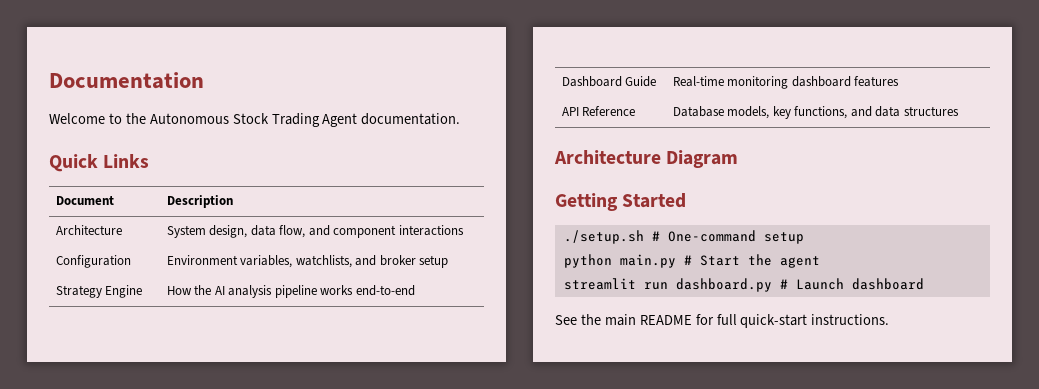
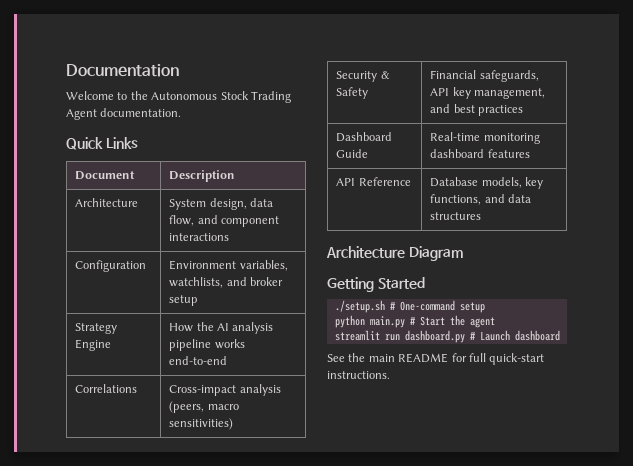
+ Correlations | Cross-impact analysis (peers, macro sensitivities)
+ Security & Safety | Financial safeguards, API key management, and best practices

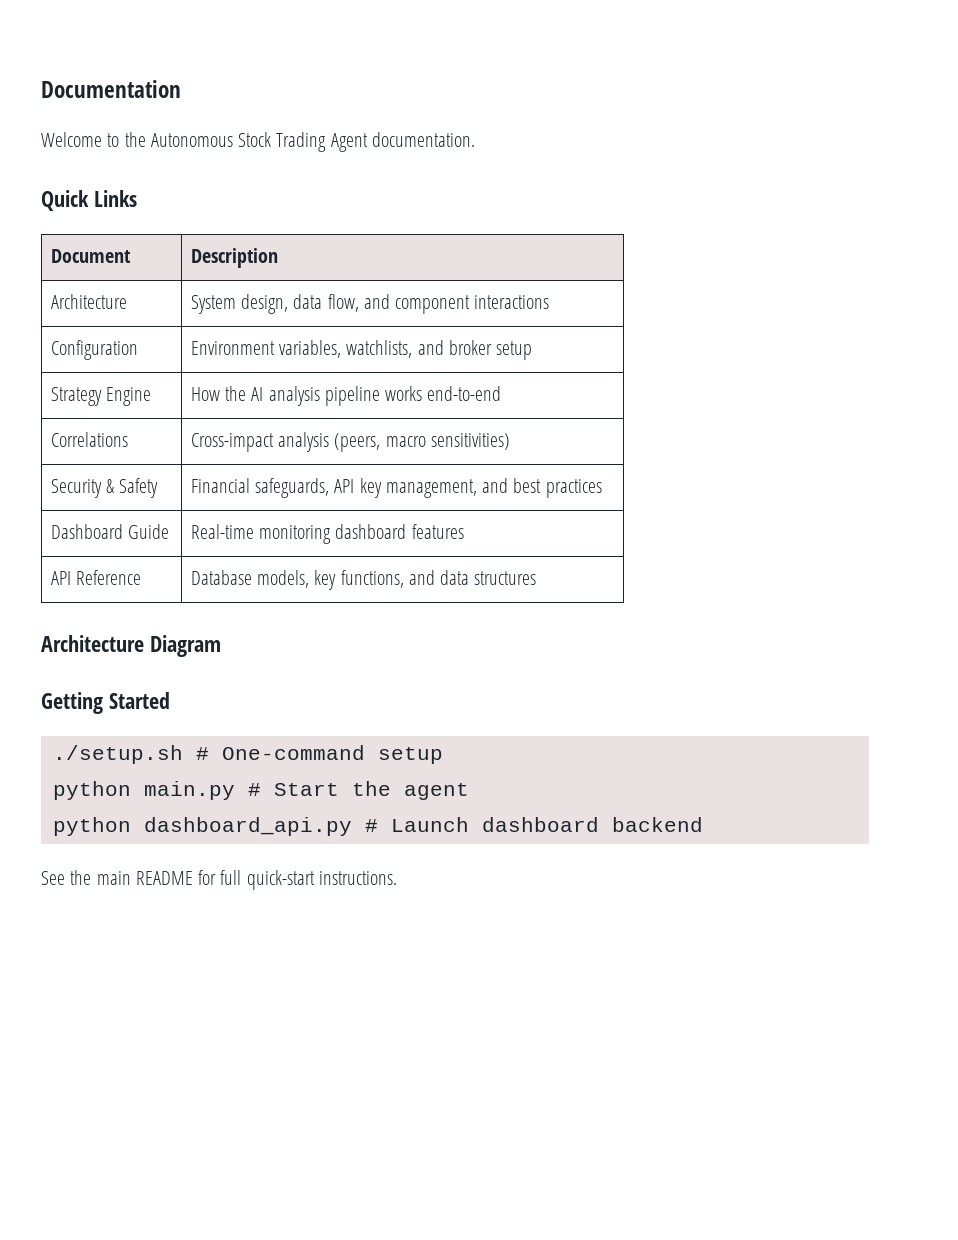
- streamlit run dashboard.py # Launch dashboard
+ python dashboard_api.py # Launch dashboard backend

